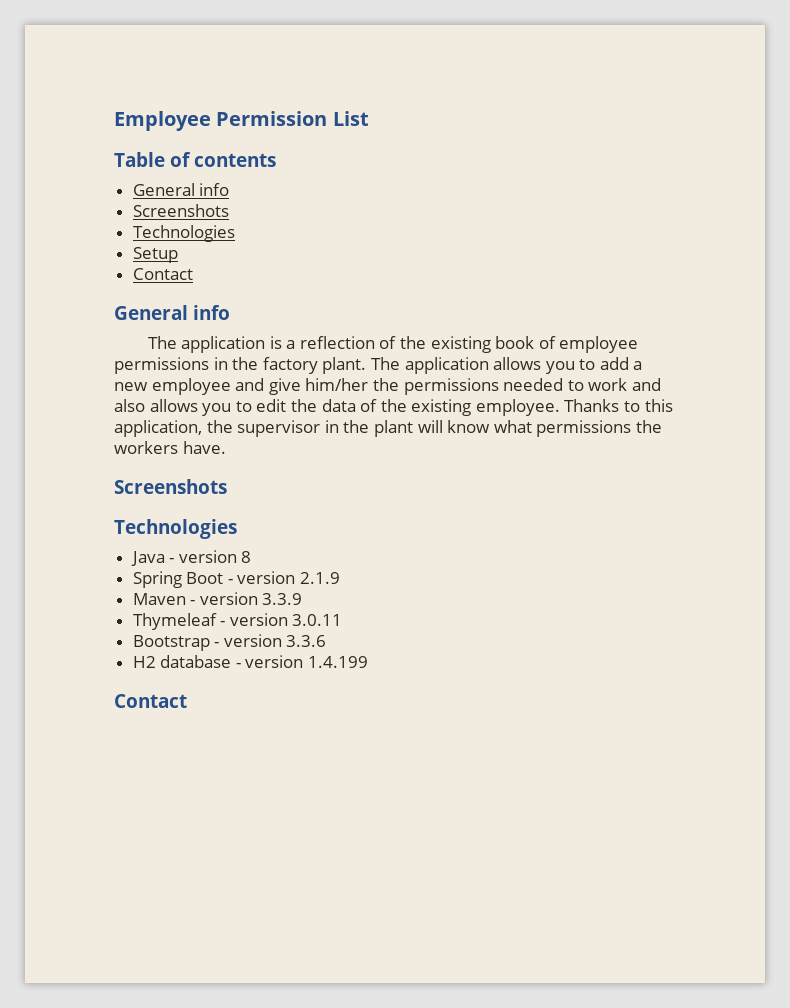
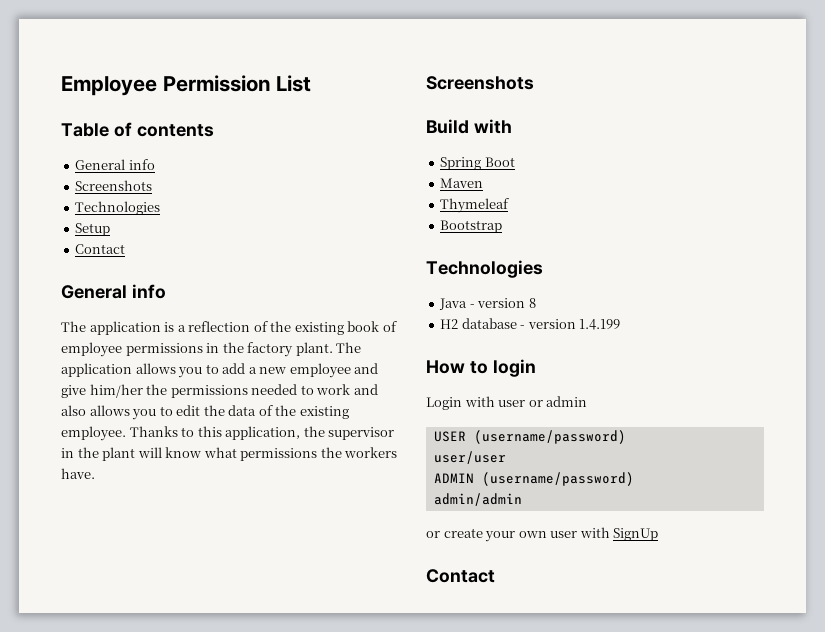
+ Build with
+ Spring Boot
+ Maven
+ Thymeleaf
+ Bootstrap
- Spring Boot - version 2.1.9
- Maven - version 3.3.9
- Thymeleaf - version 3.0.11
- Bootstrap - version 3.3.6
+ How to login
+ Login with user or admin
+ USER (username/password)
+ user/user
+ ADMIN (username/password)
+ admin/admin
+ or create your own user with SignUp

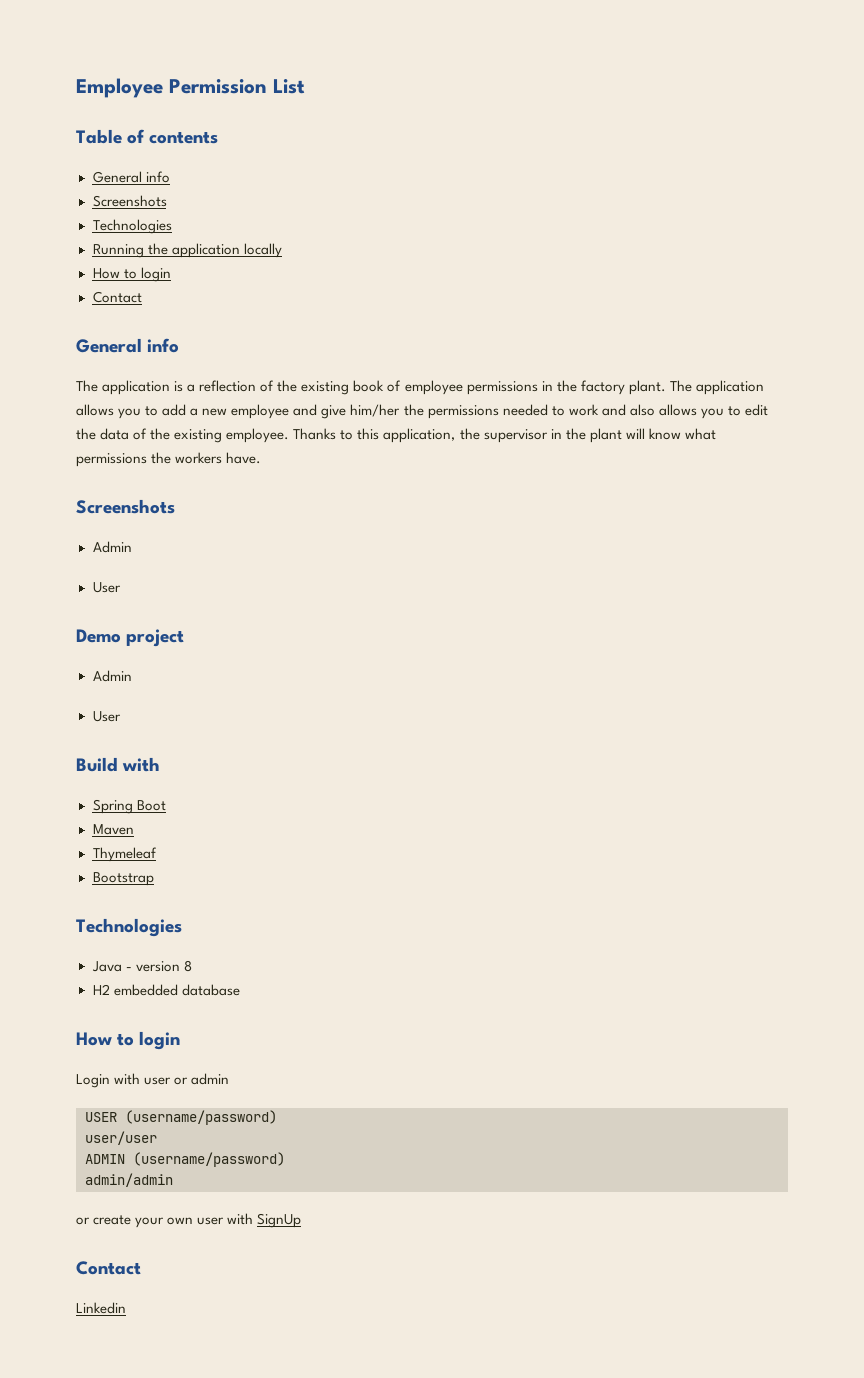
- Setup
+ Running the application locally
+ How to login
  Thanks to this application, the supervisor in the plant will know what permissions the workers have.
  Screenshots
+ Admin
+ User
+ Demo project
+ Admin
+ User
- H2 database - version 1.4.199
+ H2 embedded database
+ Linkedin

